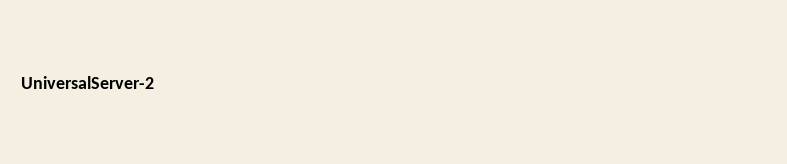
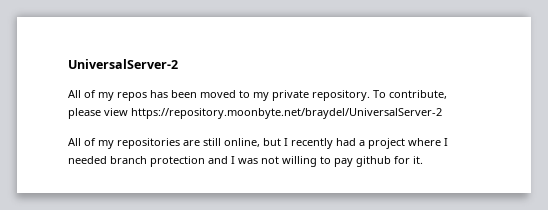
+ All of my repos has been moved to my private repository. To contribute, please view https://repository.moonbyte.net/braydel/UniversalServer-2
+ All of my repositories are still online, but I recently had a project where I needed branch protection and I was not willing to pay github for it.

